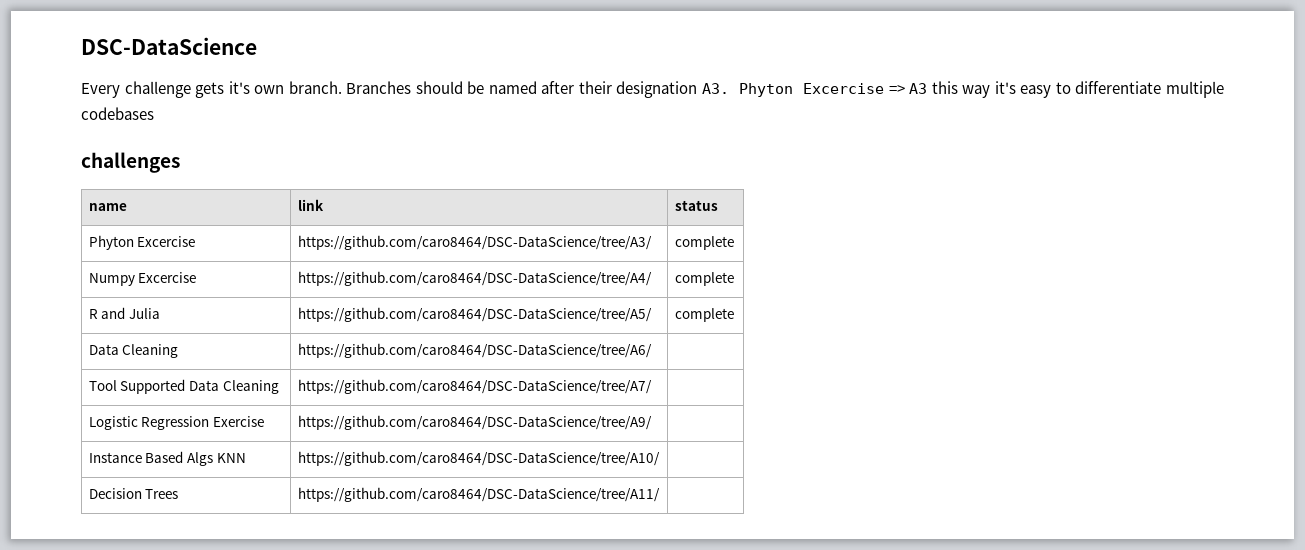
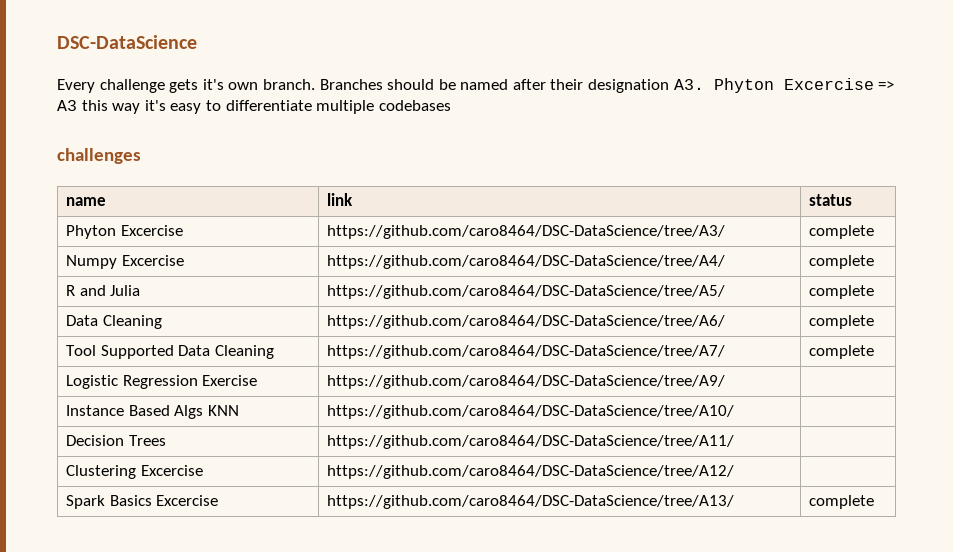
- Data Cleaning | https://github.com/caro8464/DSC-DataScience/tree/A6/ |
+ Data Cleaning | https://github.com/caro8464/DSC-DataScience/tree/A6/ | complete
- Tool Supported Data Cleaning | https://github.com/caro8464/DSC-DataScience/tree/A7/ |
+ Tool Supported Data Cleaning | https://github.com/caro8464/DSC-DataScience/tree/A7/ | complete
+ Clustering Excercise | https://github.com/caro8464/DSC-DataScience/tree/A12/ |
+ Spark Basics Excercise | https://github.com/caro8464/DSC-DataScience/tree/A13/ | complete

